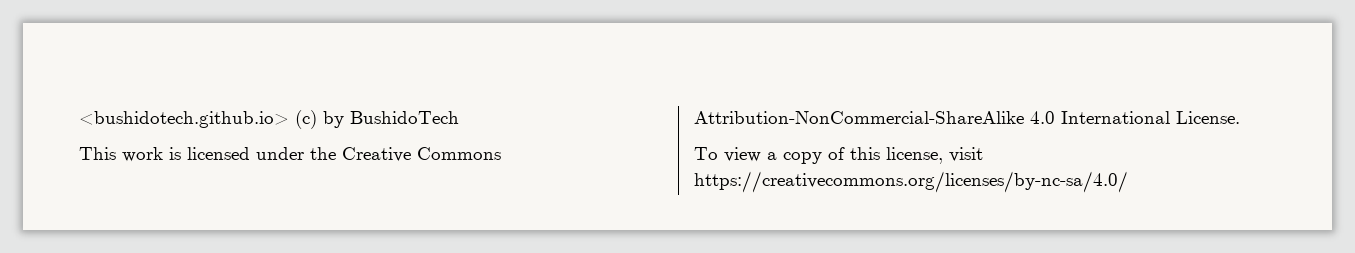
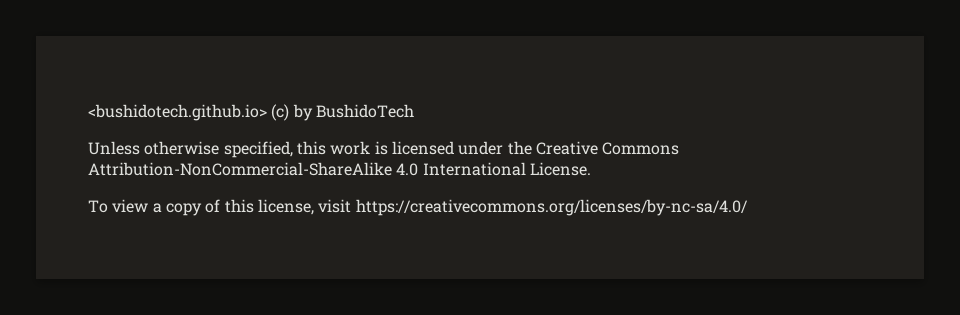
- This work is licensed under the Creative Commons Attribution-NonCommercial-ShareAlike 4.0 International License.
+ Unless otherwise specified, this work is licensed under the Creative Commons Attribution-NonCommercial-ShareAlike 4.0 International License.

